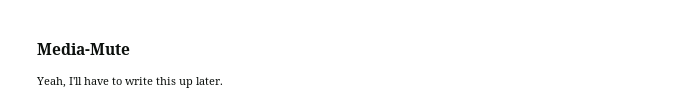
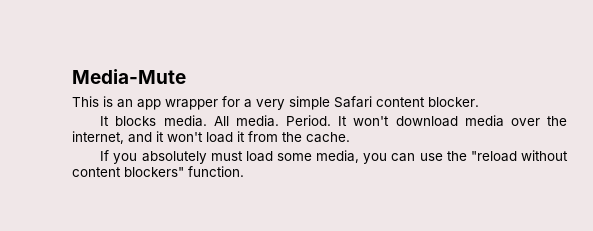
- Yeah, I'll have to write this up later.
+ This is an app wrapper for a very simple Safari content blocker.
+ It blocks media. All media. Period. It won't download media over the internet, and it won't load it from the cache.
+ If you absolutely must load some media, you can use the "reload without content blockers" function.

